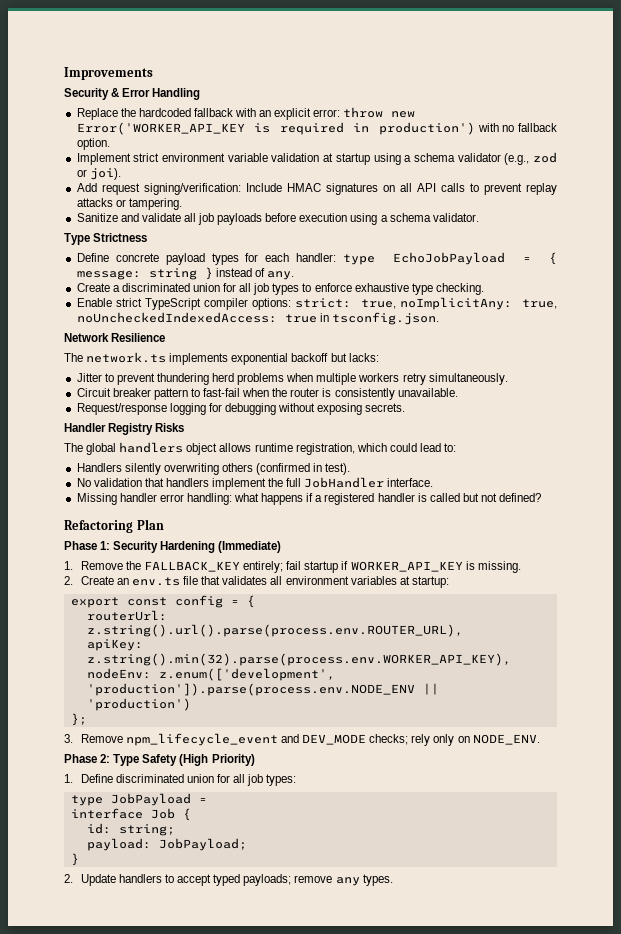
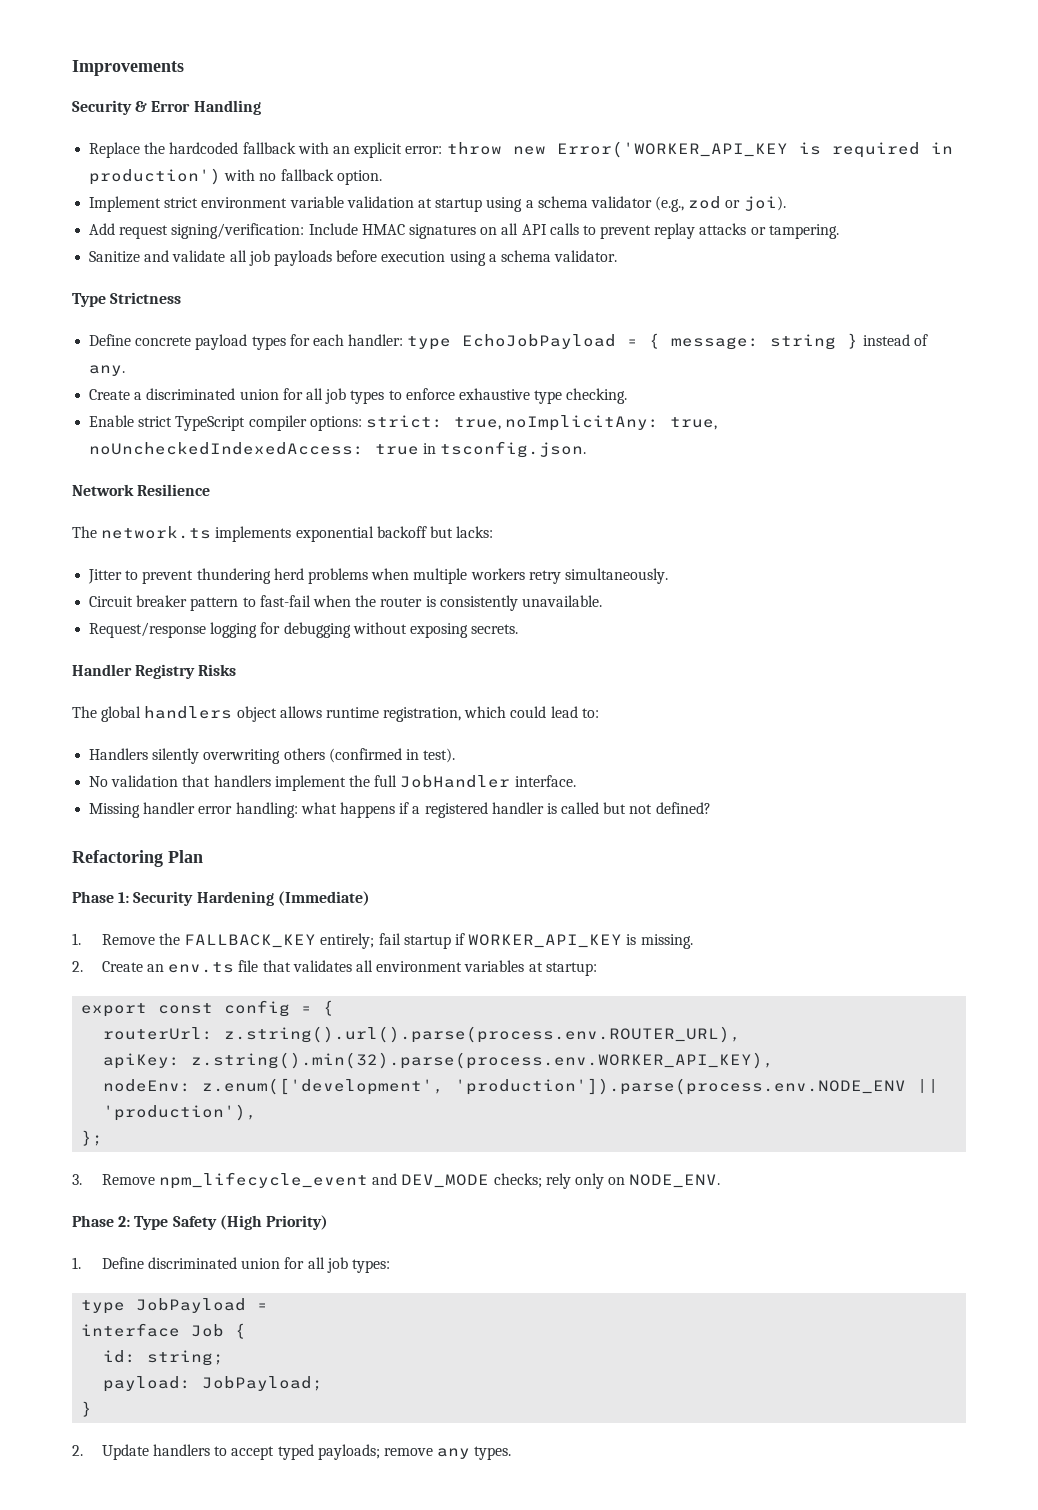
- nodeEnv: z.enum(['development', 'production']).parse(process.env.NODE_ENV || 'production')
+ nodeEnv: z.enum(['development', 'production']).parse(process.env.NODE_ENV || 'production'),

